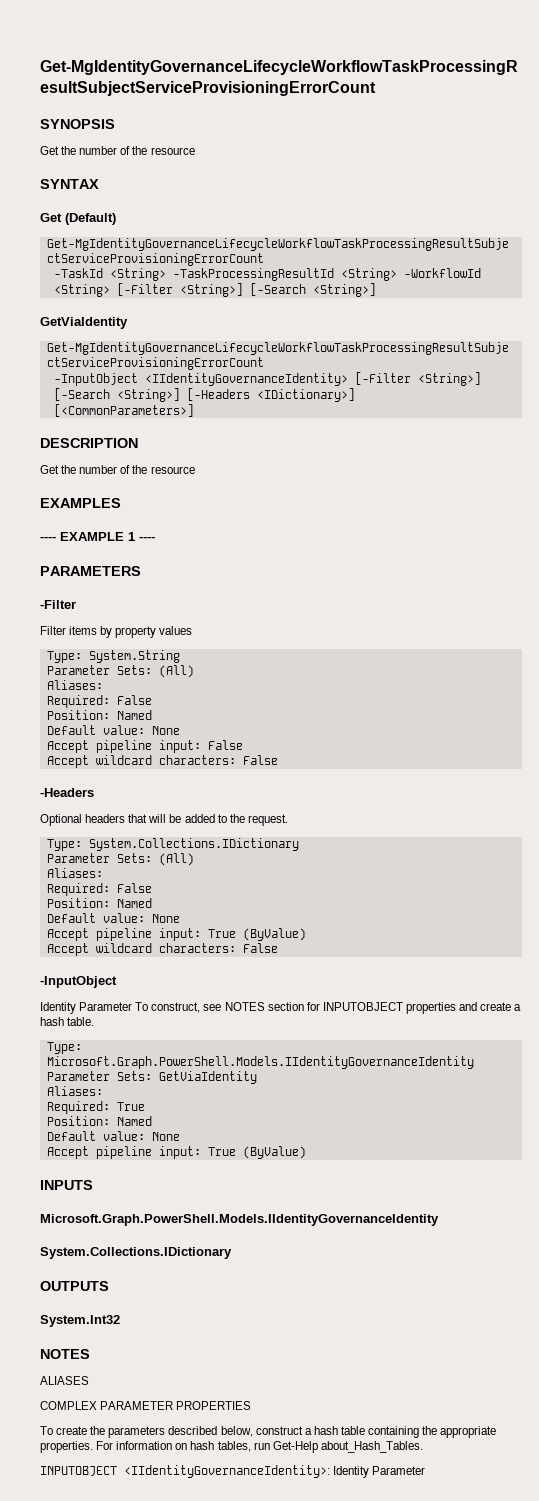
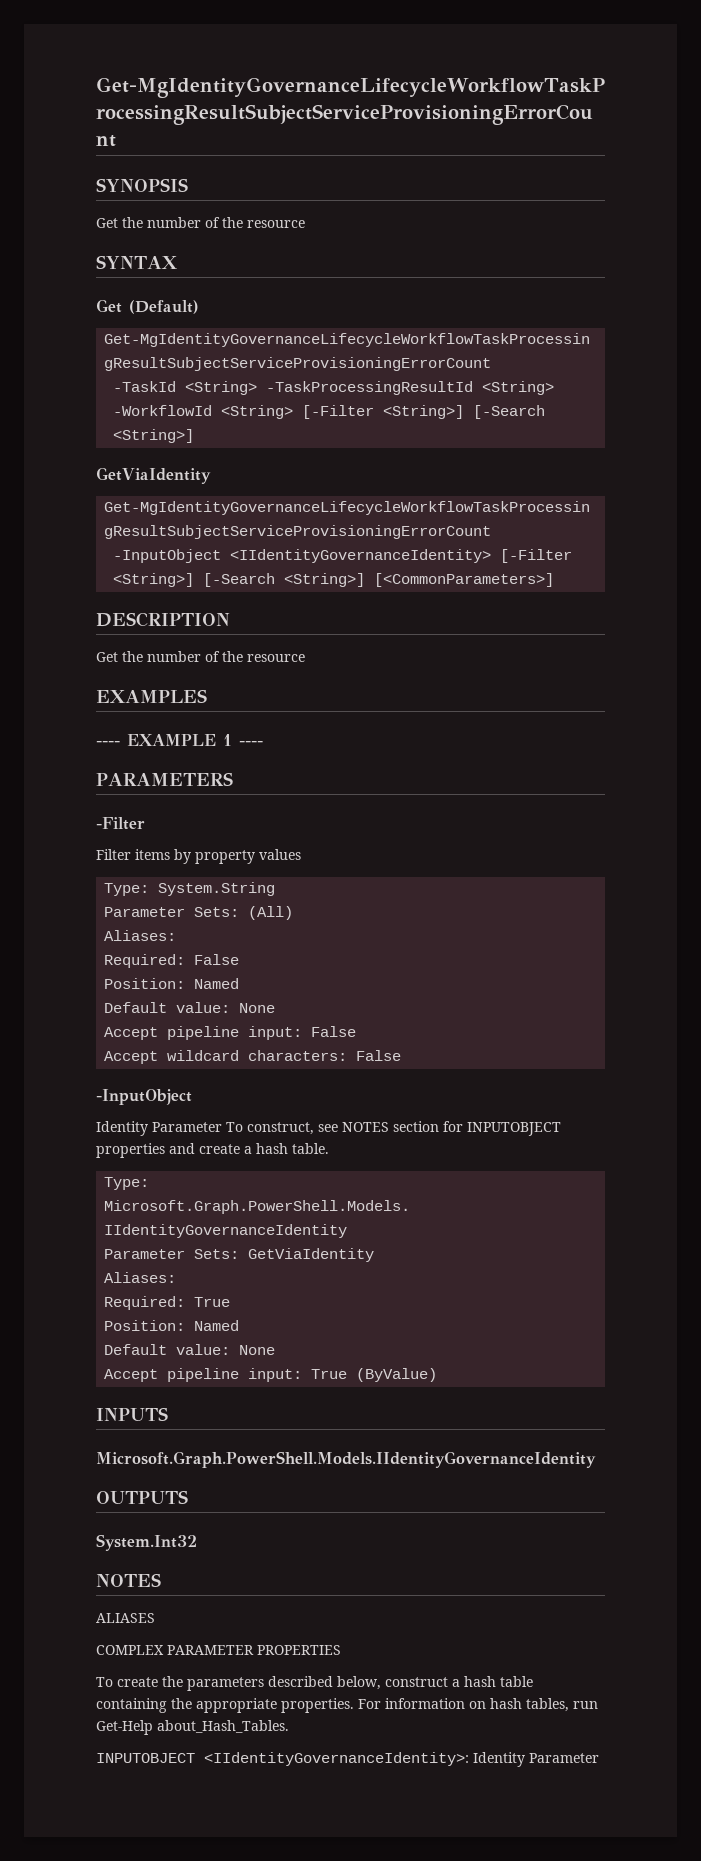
- -InputObject <IIdentityGovernanceIdentity> [-Filter <String>] [-Search <String>] [-Headers <IDictionary>]
- [<CommonParameters>]
+ -InputObject <IIdentityGovernanceIdentity> [-Filter <String>] [-Search <String>] [<CommonParameters>]
- -Headers
- Optional headers that will be added to the request.
- Type: System.Collections.IDictionary
- Parameter Sets: (All)
- Aliases:
- Required: False
- Position: Named
- Default value: None
- Accept pipeline input: True (ByValue)
- Accept wildcard characters: False
  INPUTS
  Microsoft.Graph.PowerShell.Models.IIdentityGovernanceIdentity
- System.Collections.IDictionary

